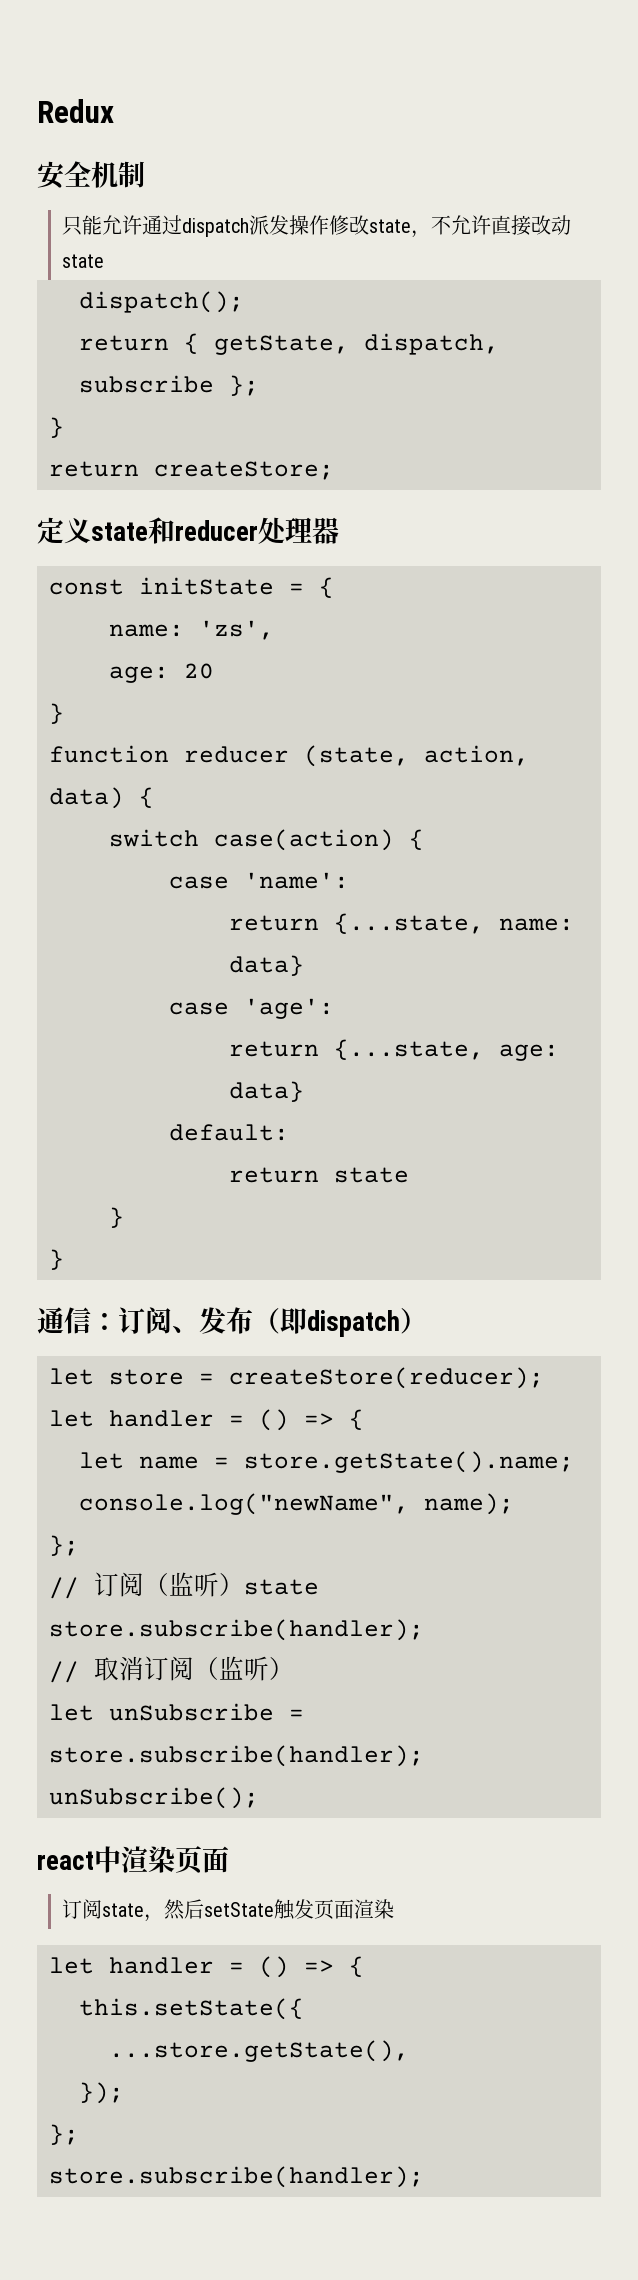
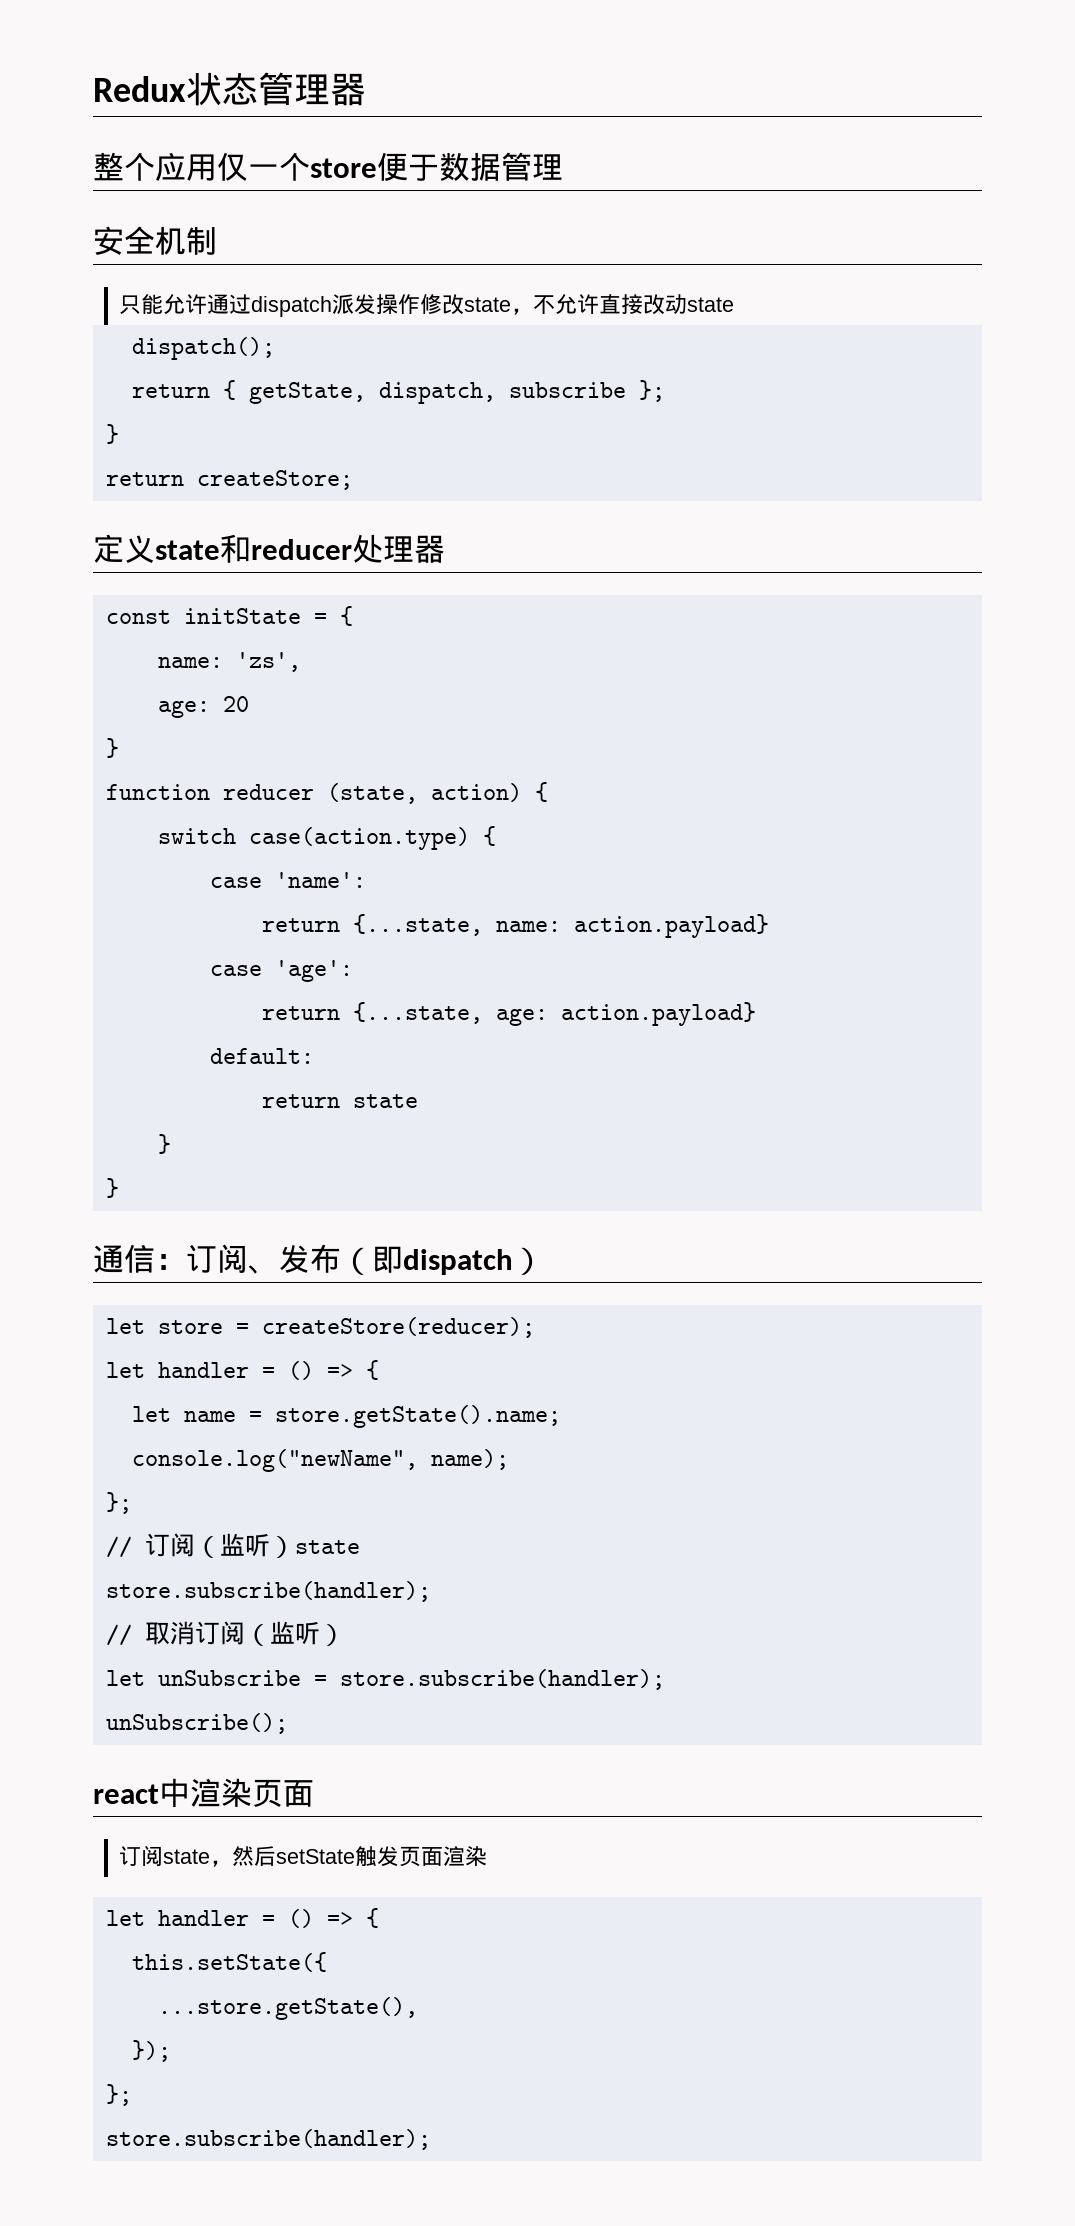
- Redux
+ Redux状态管理器
+ 整个应用仅一个store便于数据管理
- function reducer (state, action, data) {
+ function reducer (state, action) {
- switch case(action) {
+ switch case(action.type) {
- return {...state, name: data}
+ return {...state, name: action.payload}
- return {...state, age: data}
+ return {...state, age: action.payload}

